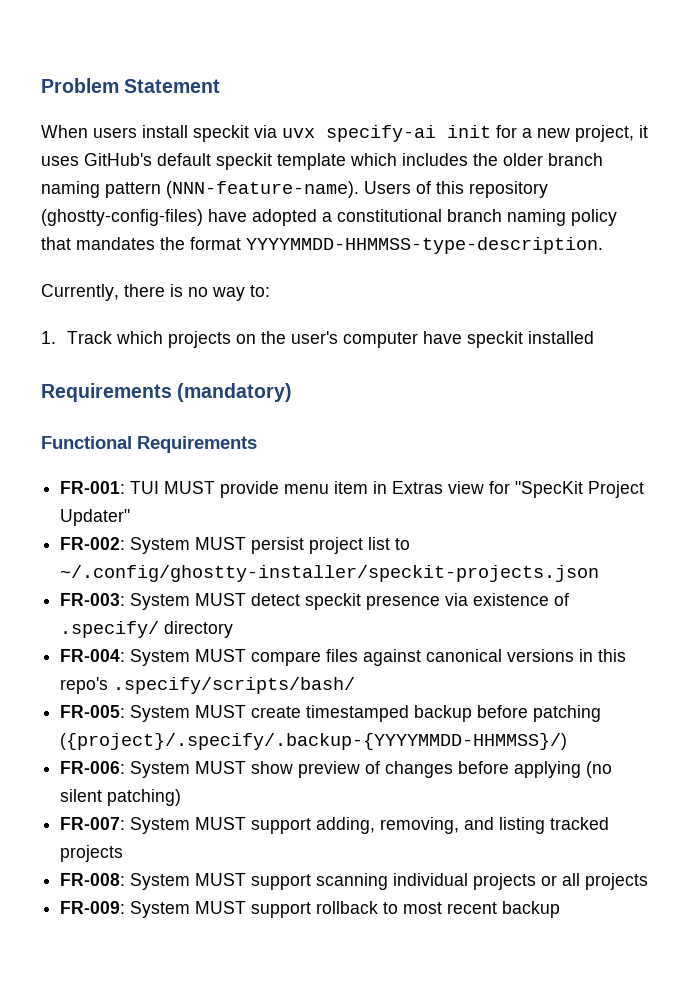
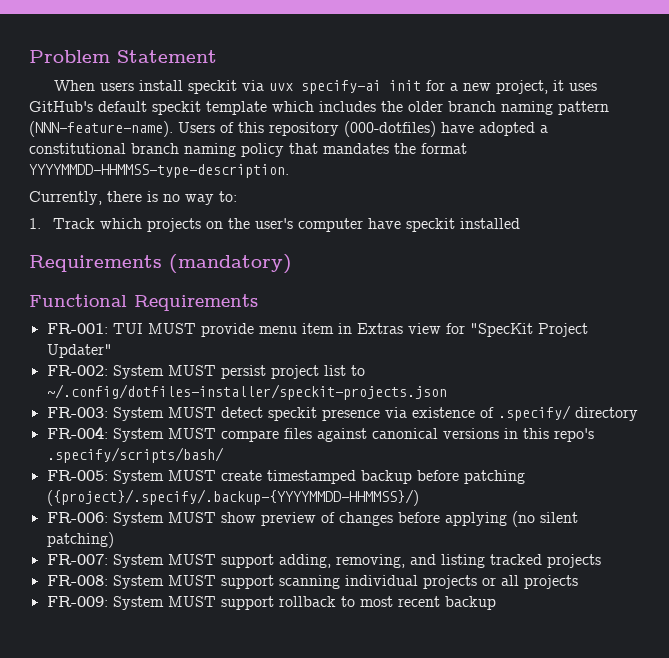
- Users of this repository (ghostty-config-files) have adopted a constitutional branch naming policy that mandates the format YYYYMMDD-HHMMSS-type-description.
+ Users of this repository (000-dotfiles) have adopted a constitutional branch naming policy that mandates the format YYYYMMDD-HHMMSS-type-description.
- FR-002: System MUST persist project list to ~/.config/ghostty-installer/speckit-projects.json
+ FR-002: System MUST persist project list to ~/.config/dotfiles-installer/speckit-projects.json

